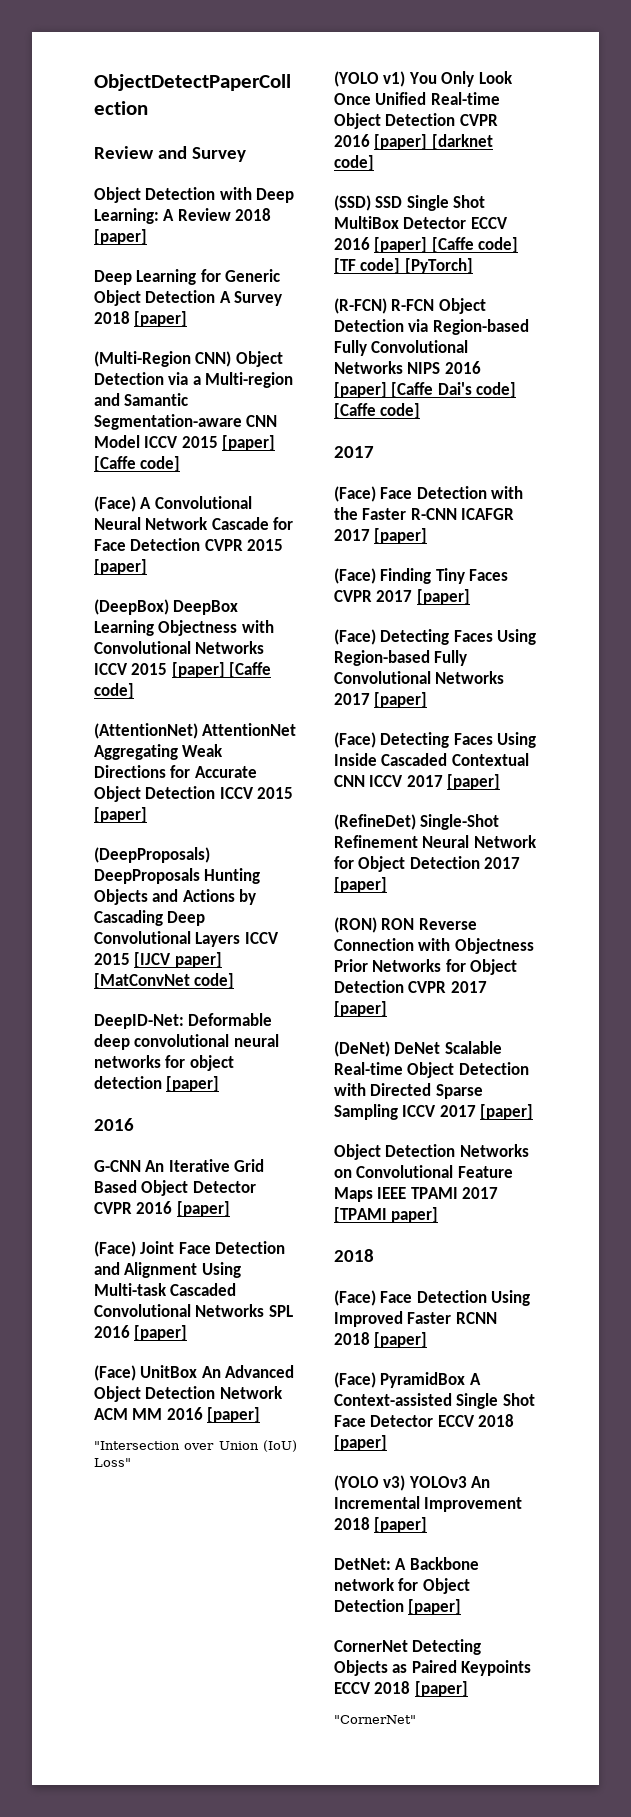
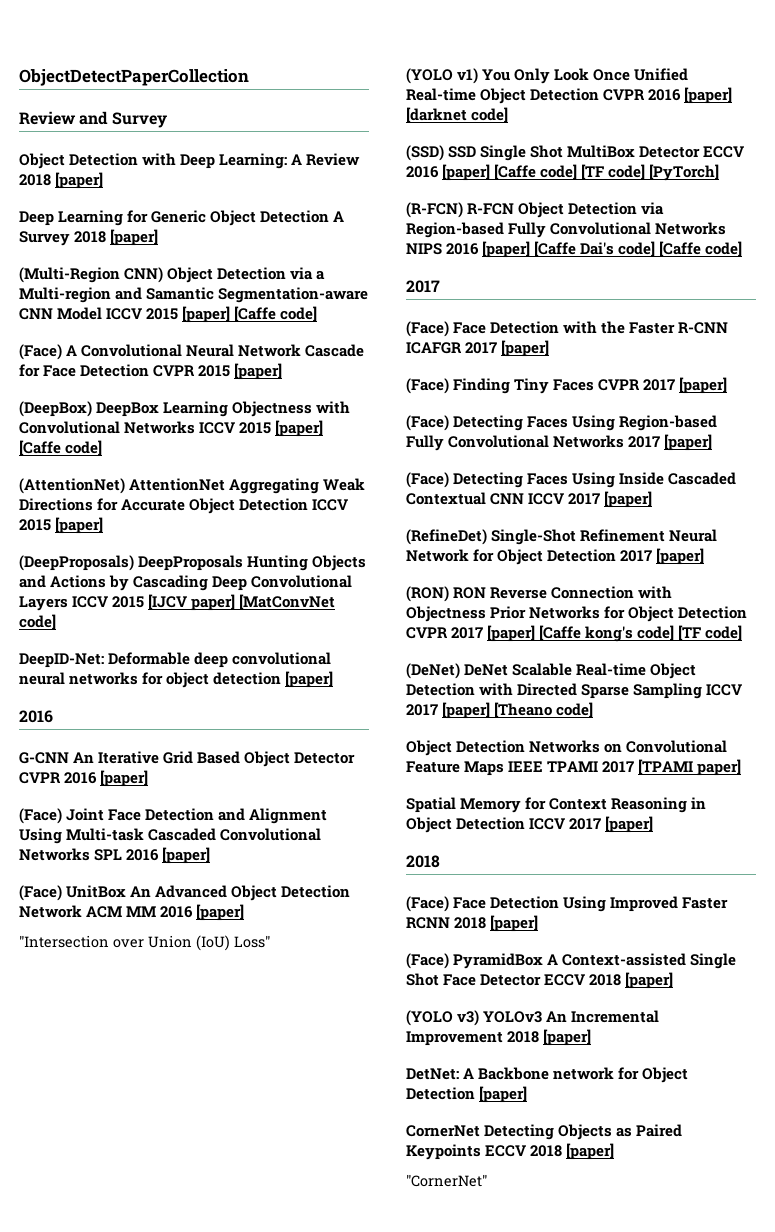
- (RON) RON Reverse Connection with Objectness Prior Networks for Object Detection CVPR 2017 [paper]
+ (RON) RON Reverse Connection with Objectness Prior Networks for Object Detection CVPR 2017 [paper] [Caffe kong's code] [TF code]
- (DeNet) DeNet Scalable Real-time Object Detection with Directed Sparse Sampling ICCV 2017 [paper]
+ (DeNet) DeNet Scalable Real-time Object Detection with Directed Sparse Sampling ICCV 2017 [paper] [Theano code]
+ Spatial Memory for Context Reasoning in Object Detection ICCV 2017 [paper]

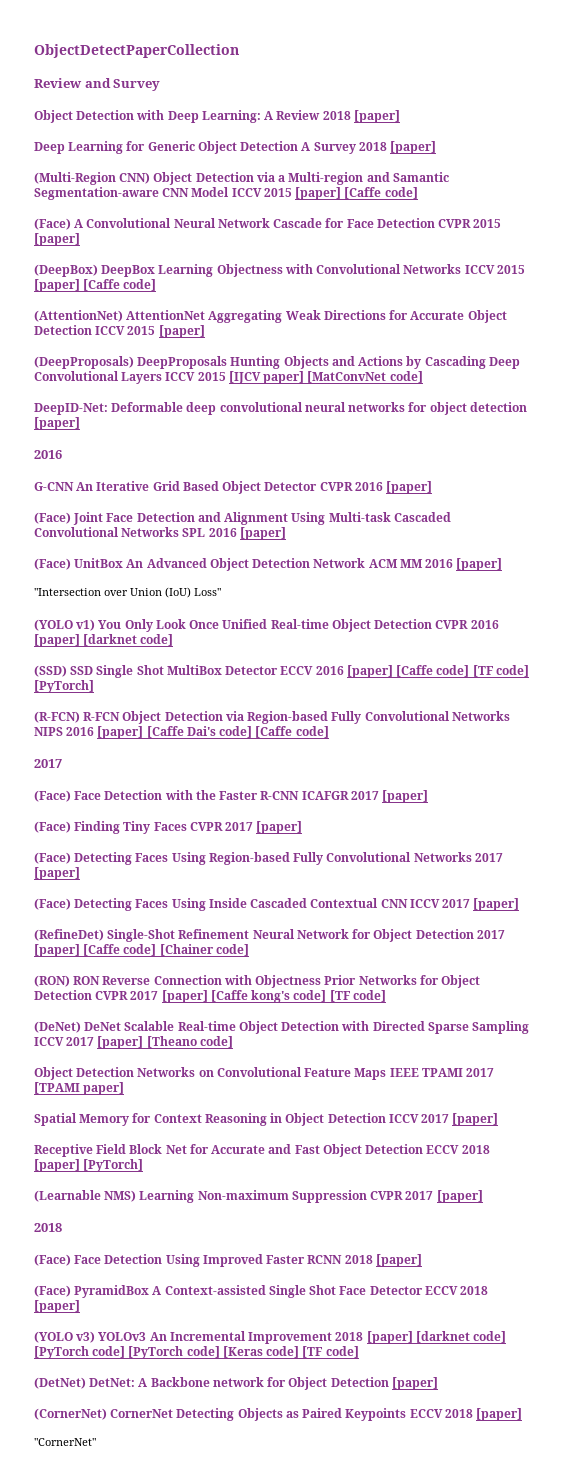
- (RefineDet) Single-Shot Refinement Neural Network for Object Detection 2017 [paper]
+ (RefineDet) Single-Shot Refinement Neural Network for Object Detection 2017 [paper] [Caffe code] [Chainer code]
+ Receptive Field Block Net for Accurate and Fast Object Detection ECCV 2018 [paper] [PyTorch]
+ (Learnable NMS) Learning Non-maximum Suppression CVPR 2017 [paper]
- (YOLO v3) YOLOv3 An Incremental Improvement 2018 [paper]
- DetNet: A Backbone network for Object Detection [paper]
+ (YOLO v3) YOLOv3 An Incremental Improvement 2018 [paper] [darknet code] [PyTorch code] [PyTorch code] [Keras code] [TF code]
+ (DetNet) DetNet: A Backbone network for Object Detection [paper]
- CornerNet Detecting Objects as Paired Keypoints ECCV 2018 [paper]
+ (CornerNet) CornerNet Detecting Objects as Paired Keypoints ECCV 2018 [paper]

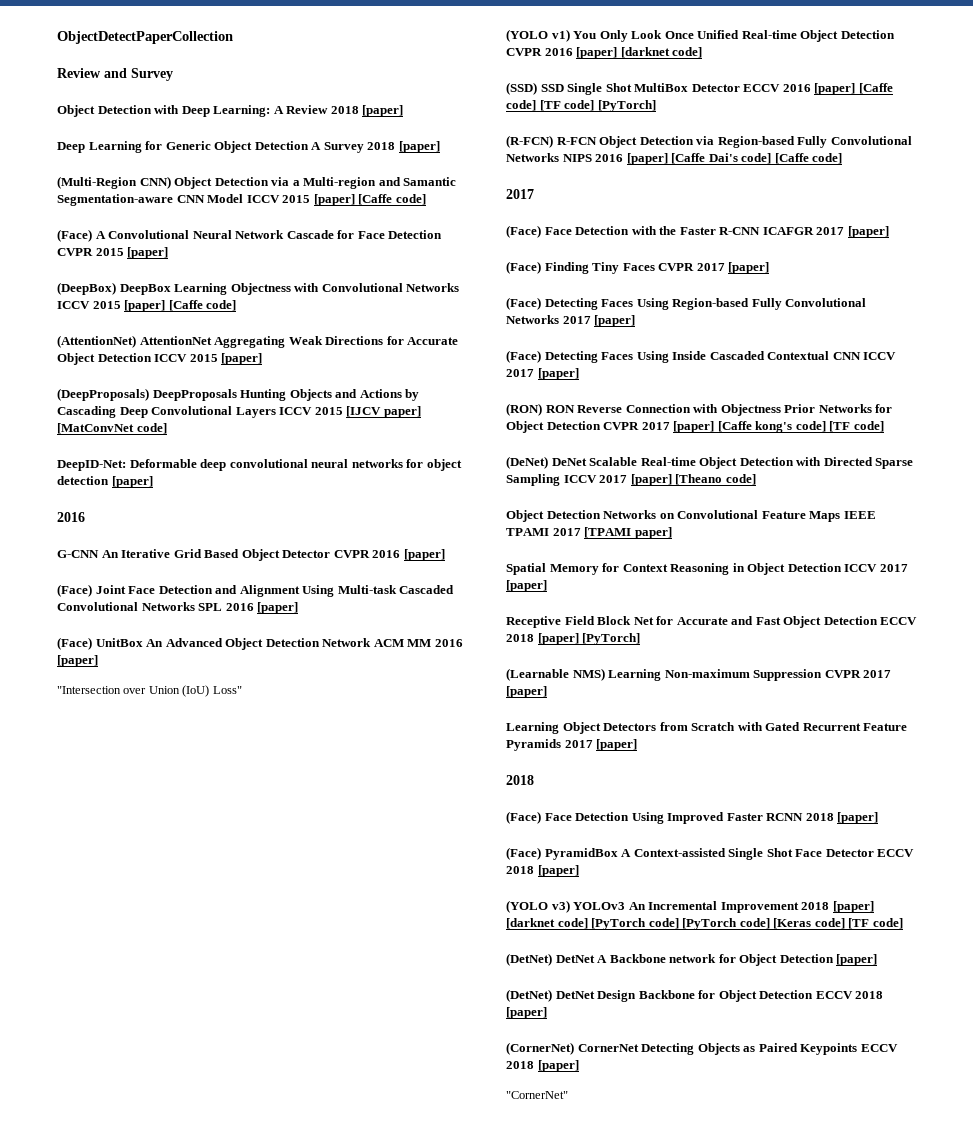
- (RefineDet) Single-Shot Refinement Neural Network for Object Detection 2017 [paper] [Caffe code] [Chainer code]
+ Learning Object Detectors from Scratch with Gated Recurrent Feature Pyramids 2017 [paper]
- (DetNet) DetNet: A Backbone network for Object Detection [paper]
+ (DetNet) DetNet A Backbone network for Object Detection [paper]
+ (DetNet) DetNet Design Backbone for Object Detection ECCV 2018 [paper]

